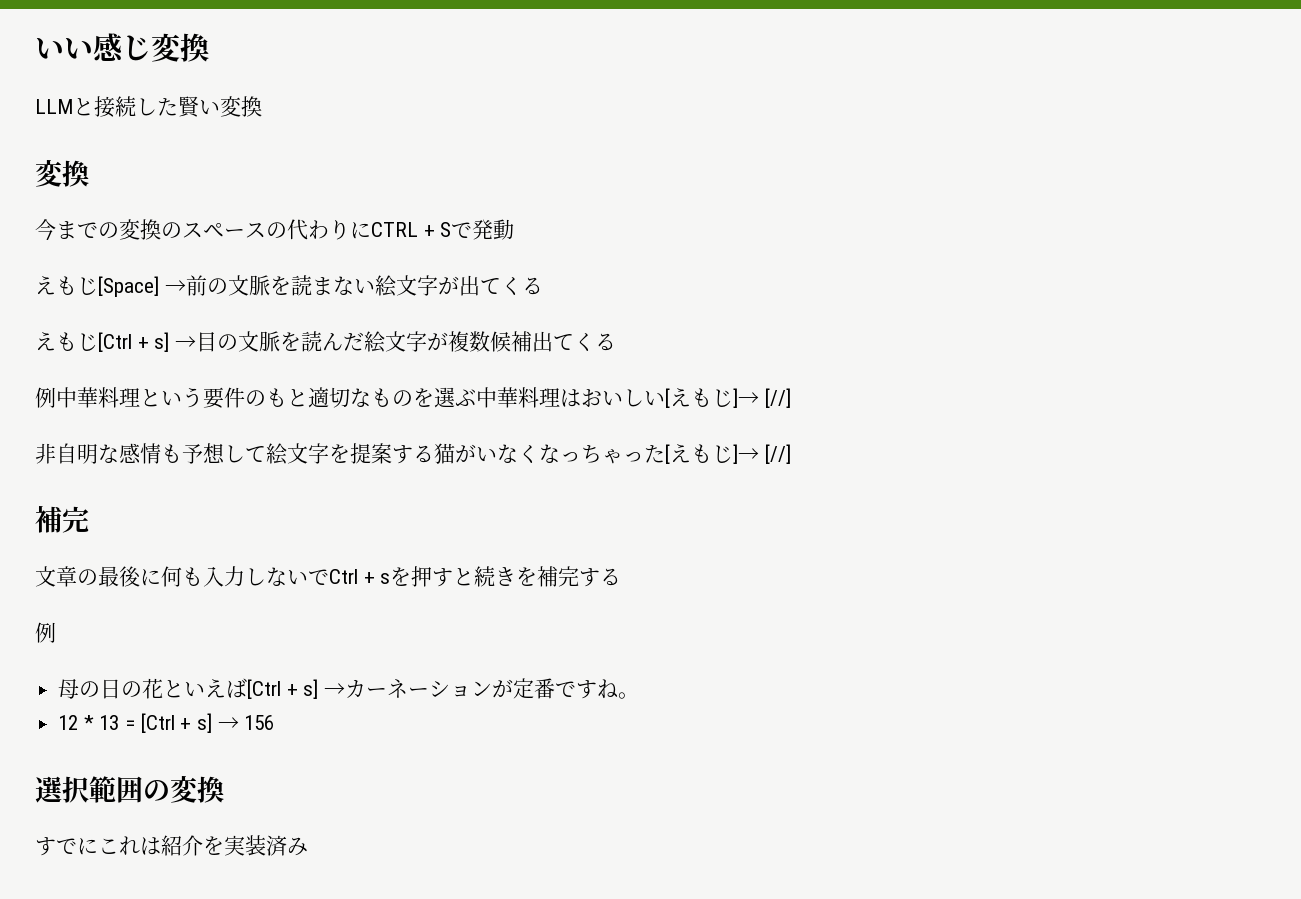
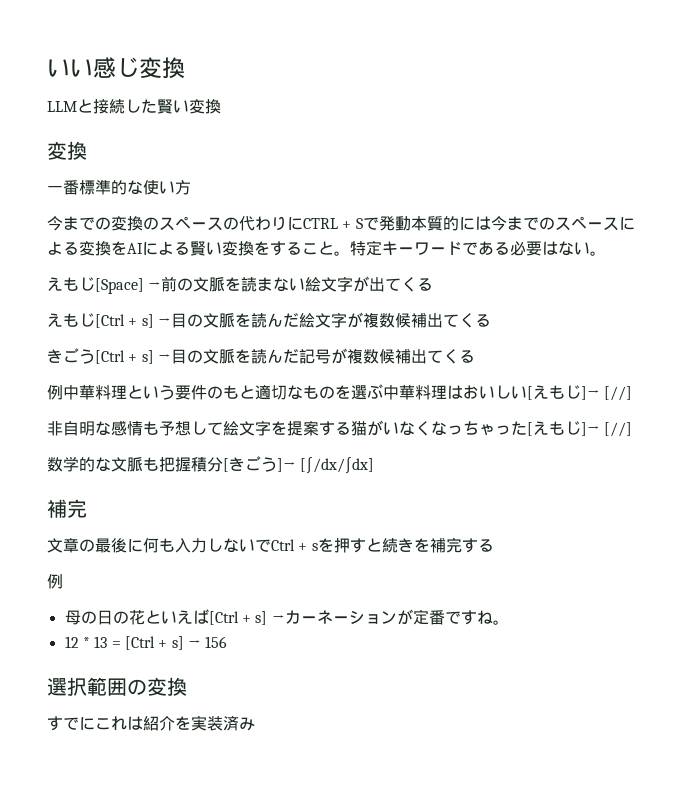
+ 一番標準的な使い方
- 今までの変換のスペースの代わりにCTRL + Sで発動
+ 今までの変換のスペースの代わりにCTRL + Sで発動本質的には今までのスペースによる変換をAIによる賢い変換をすること。特定キーワードである必要はない。
+ きごう[Ctrl + s] →目の文脈を読んだ記号が複数候補出てくる
+ 数学的な文脈も把握積分[きごう]→ [∫/dx/∫dx]

